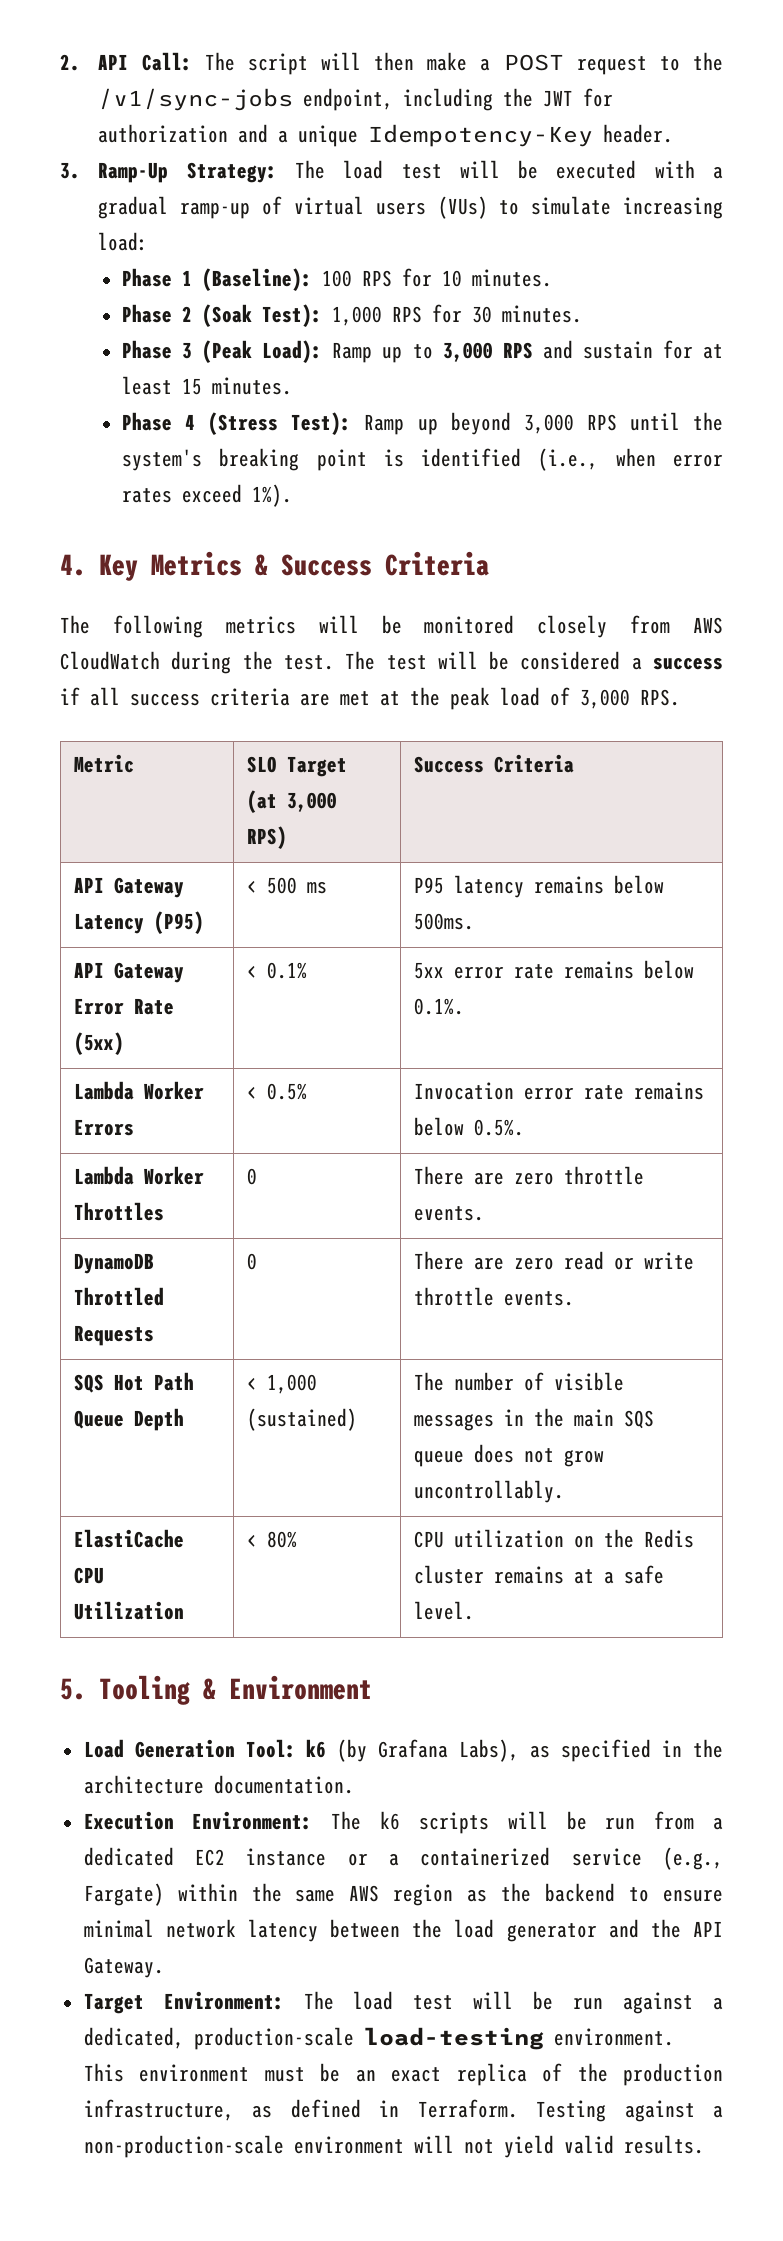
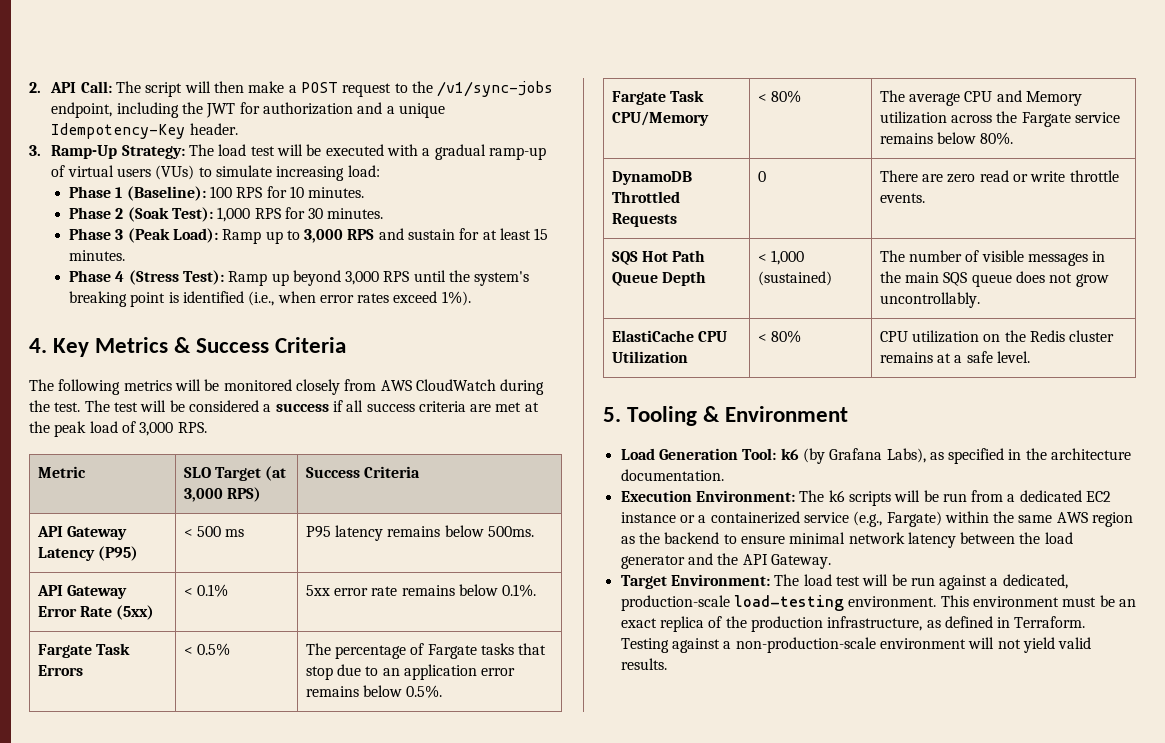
- Lambda Worker Errors | < 0.5% | Invocation error rate remains below 0.5%.
- Lambda Worker Throttles | 0 | There are zero throttle events.
+ Fargate Task Errors | < 0.5% | The percentage of Fargate tasks that stop due to an application error remains below 0.5%.
+ Fargate Task CPU/Memory | < 80% | The average CPU and Memory utilization across the Fargate service remains below 80%.

